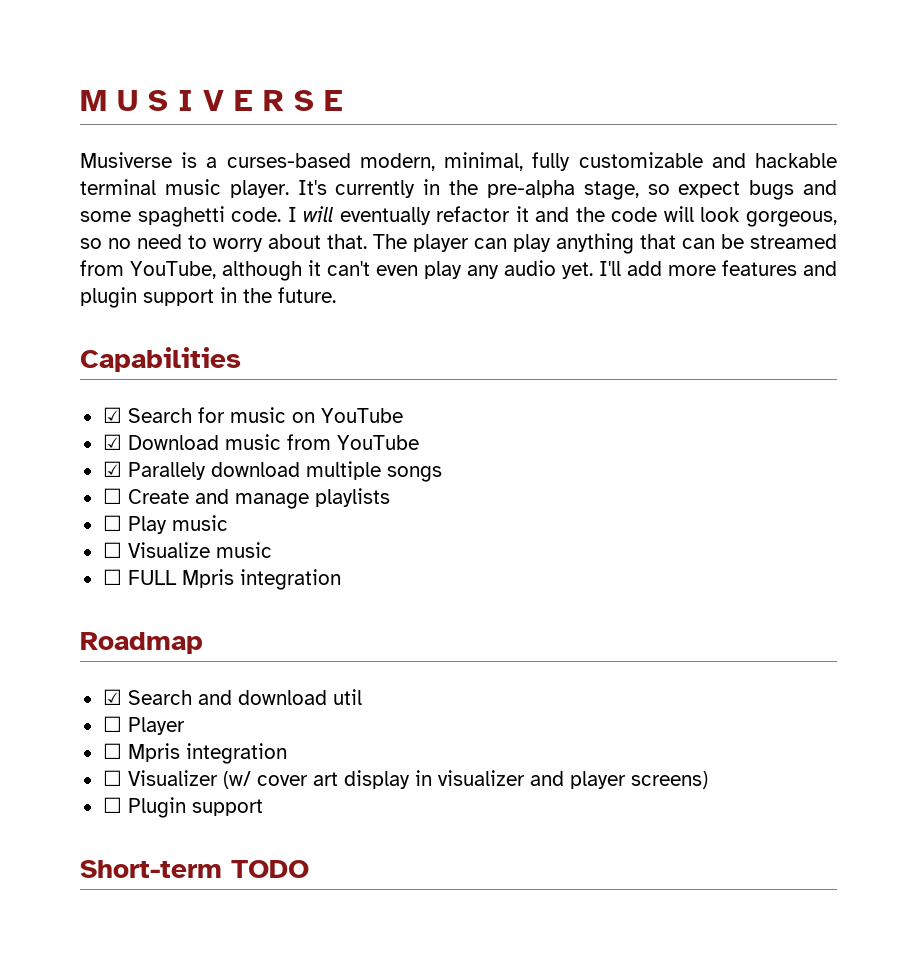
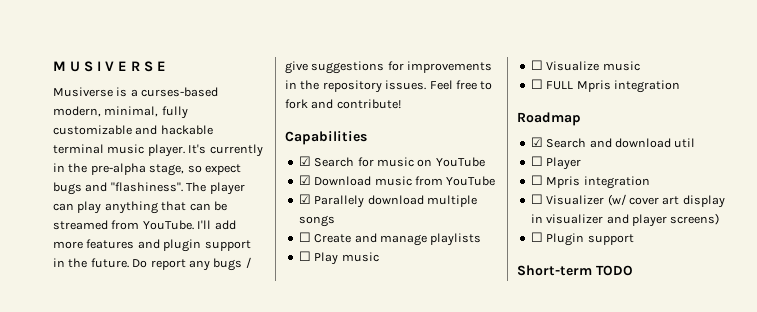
- It's currently in the pre-alpha stage, so expect bugs and some spaghetti code. I will eventually refactor it and the code will look gorgeous, so no need to worry about that.
+ It's currently in the pre-alpha stage, so expect bugs and "flashiness".
- The player can play anything that can be streamed from YouTube, although it can't even play any audio yet.
+ The player can play anything that can be streamed from YouTube.
+ Do report any bugs / give suggestions for improvements in the repository issues. Feel free to fork and contribute!

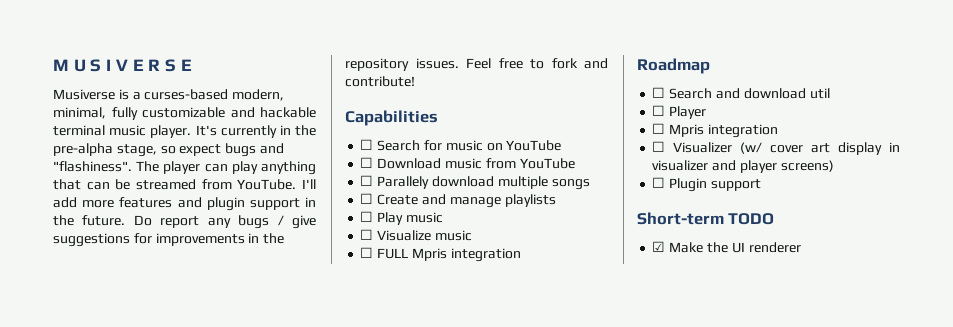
- ☑ Search for music on YouTube
+ ☐ Search for music on YouTube
- ☑ Download music from YouTube
+ ☐ Download music from YouTube
- ☑ Parallely download multiple songs
+ ☐ Parallely download multiple songs
- ☑ Search and download util
+ ☐ Search and download util
+ ☑ Make the UI renderer

